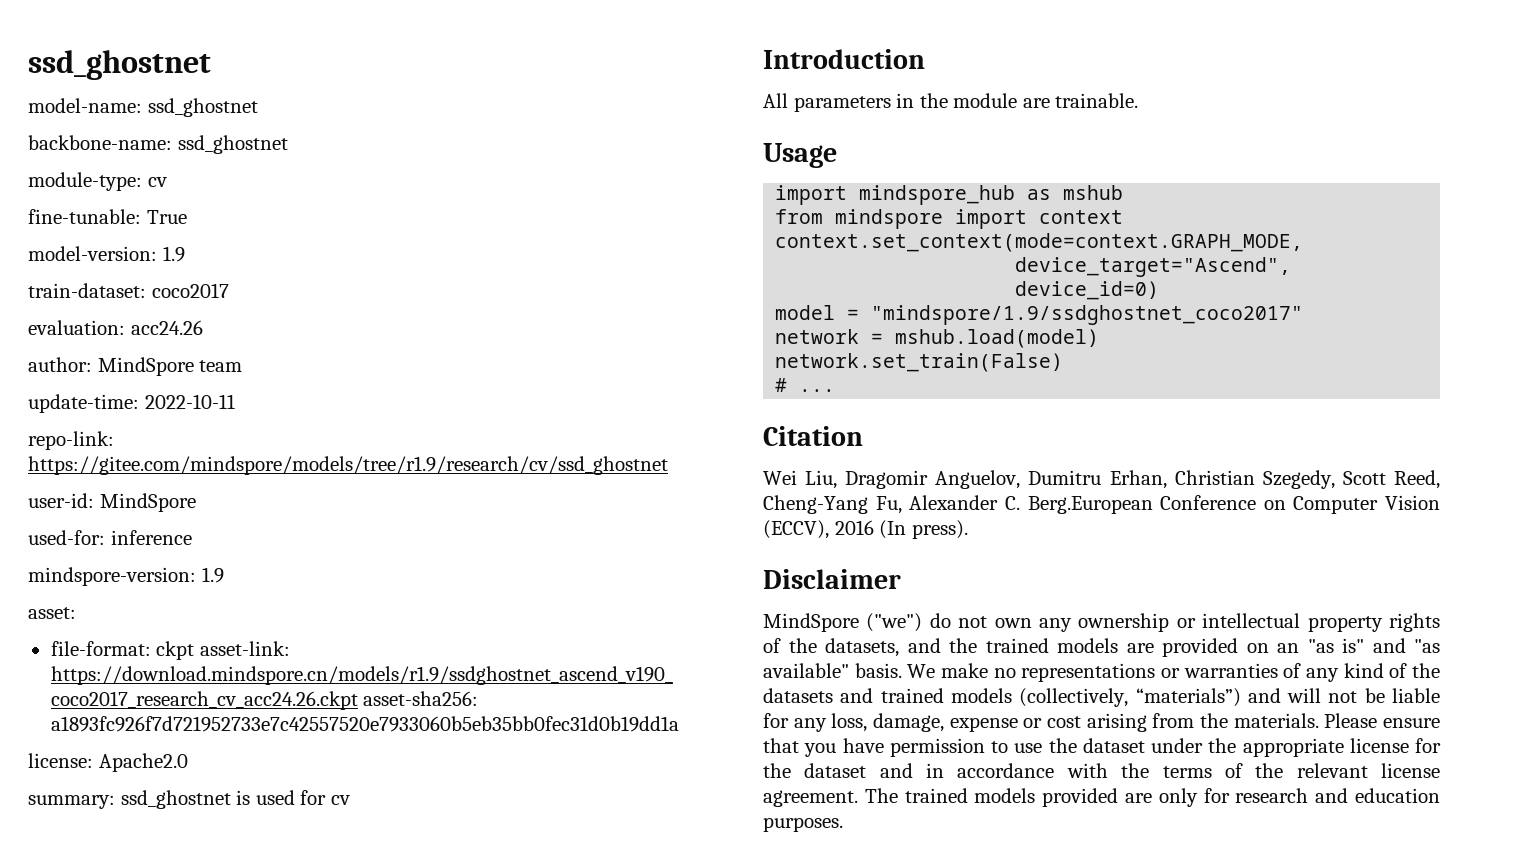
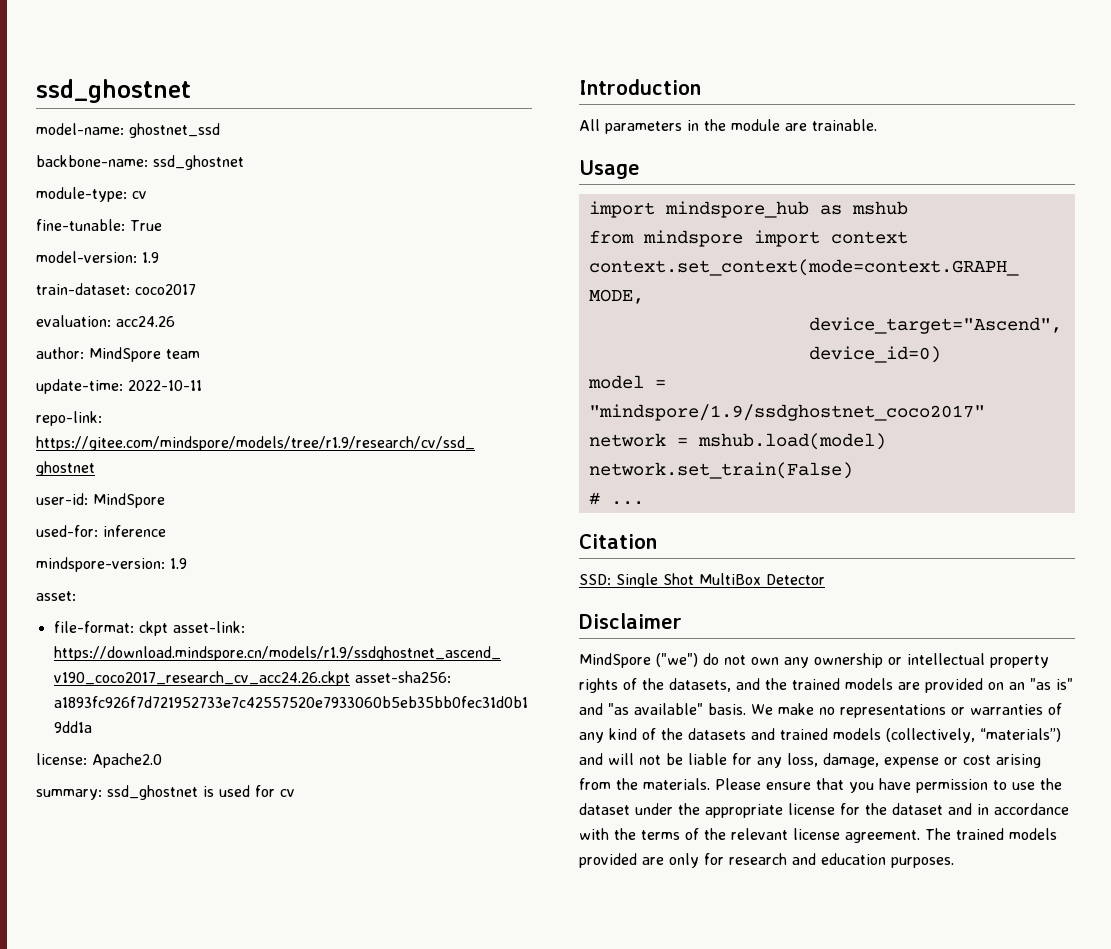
- model-name: ssd_ghostnet
+ model-name: ghostnet_ssd
- Wei Liu, Dragomir Anguelov, Dumitru Erhan, Christian Szegedy, Scott Reed, Cheng-Yang Fu, Alexander C. Berg.European Conference on Computer Vision (ECCV), 2016 (In press).
+ SSD: Single Shot MultiBox Detector

